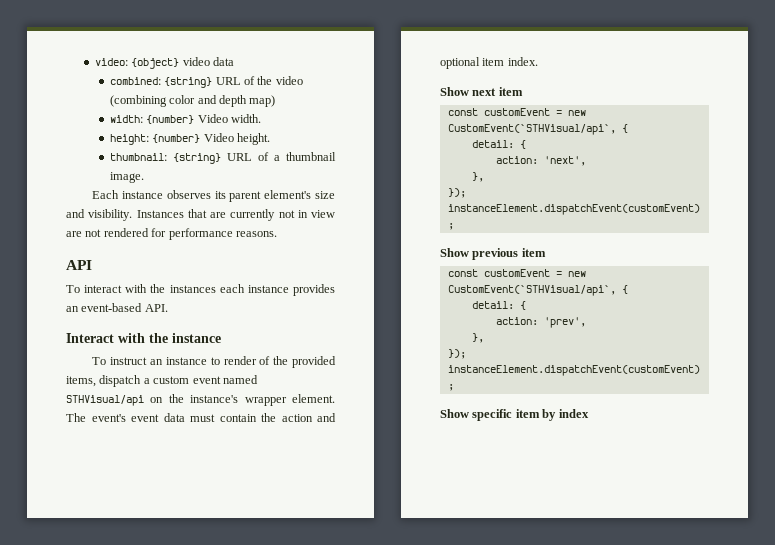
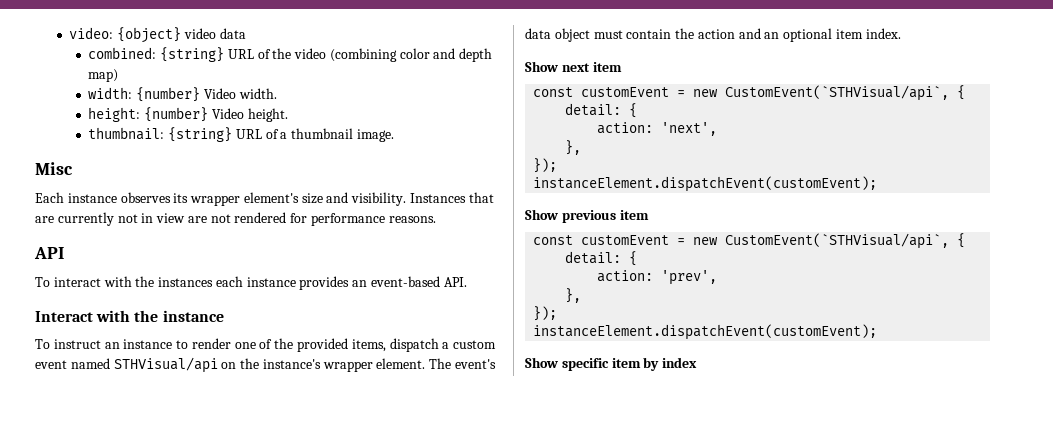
+ Misc
- Each instance observes its parent element's size and visibility.
+ Each instance observes its wrapper element's size and visibility.
- To instruct an instance to render of the provided items, dispatch a custom event named STHVisual/api on the instance's wrapper element.
+ To instruct an instance to render one of the provided items, dispatch a custom event named STHVisual/api on the instance's wrapper element.
- The event's event data must contain the action and optional item index.
+ The event's data object must contain the action and an optional item index.

